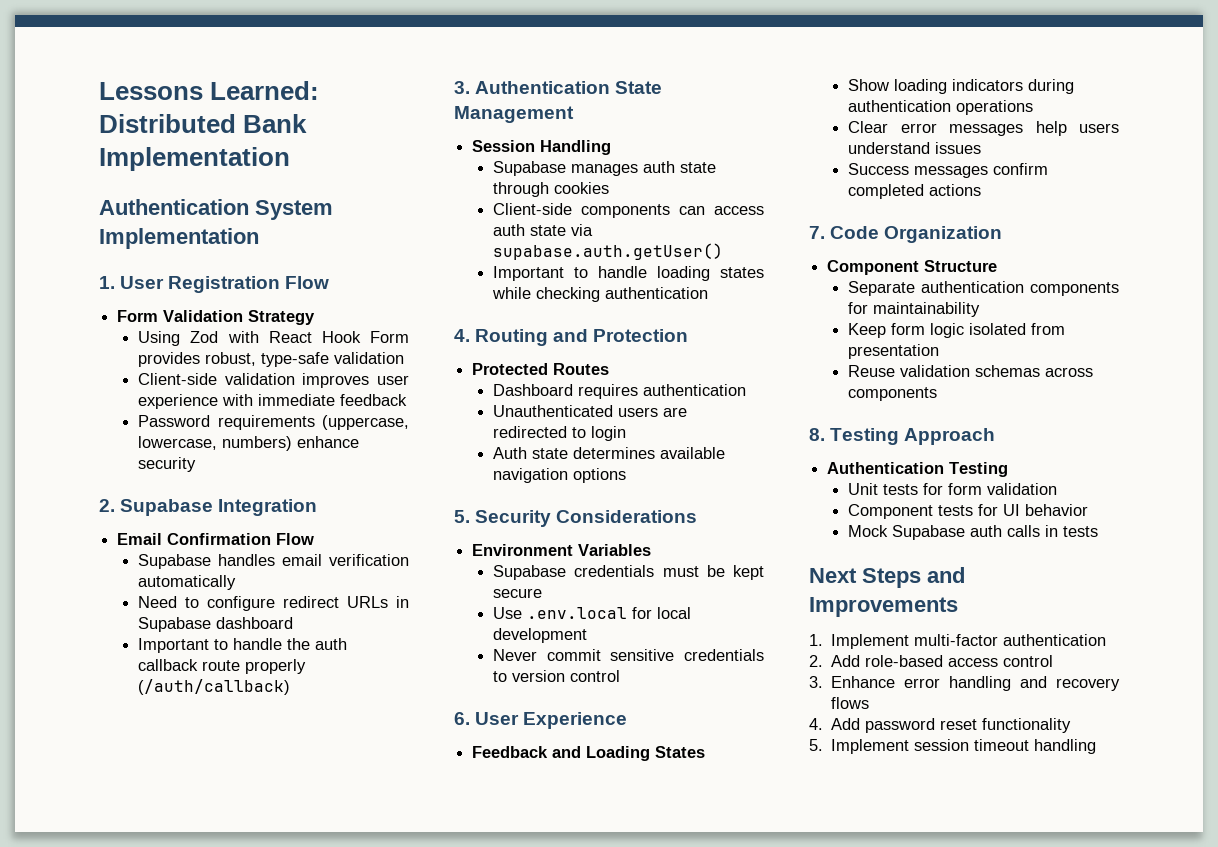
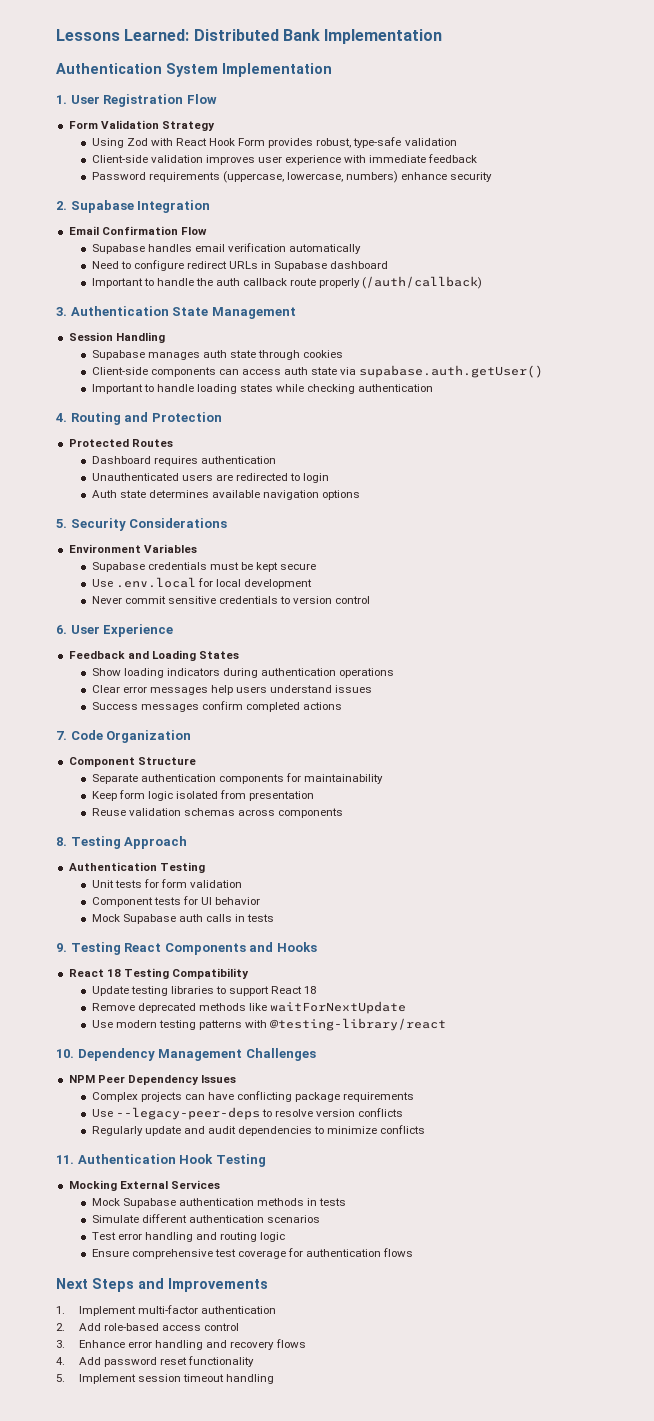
+ 9. Testing React Components and Hooks
+ React 18 Testing Compatibility
+ Update testing libraries to support React 18
+ Remove deprecated methods like waitForNextUpdate
+ Use modern testing patterns with @testing-library/react
+ 10. Dependency Management Challenges
+ NPM Peer Dependency Issues
+ Complex projects can have conflicting package requirements
+ Use --legacy-peer-deps to resolve version conflicts
+ Regularly update and audit dependencies to minimize conflicts
+ 11. Authentication Hook Testing
+ Mocking External Services
+ Mock Supabase authentication methods in tests
+ Simulate different authentication scenarios
+ Test error handling and routing logic
+ Ensure comprehensive test coverage for authentication flows

